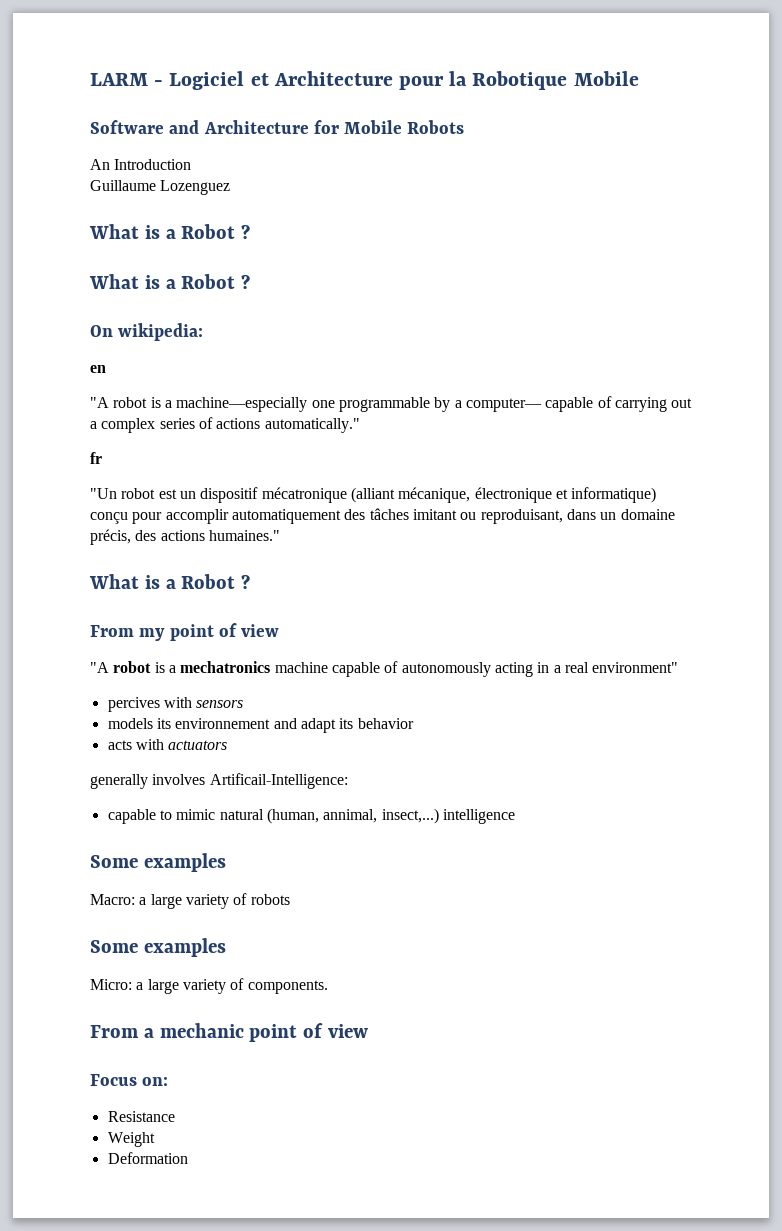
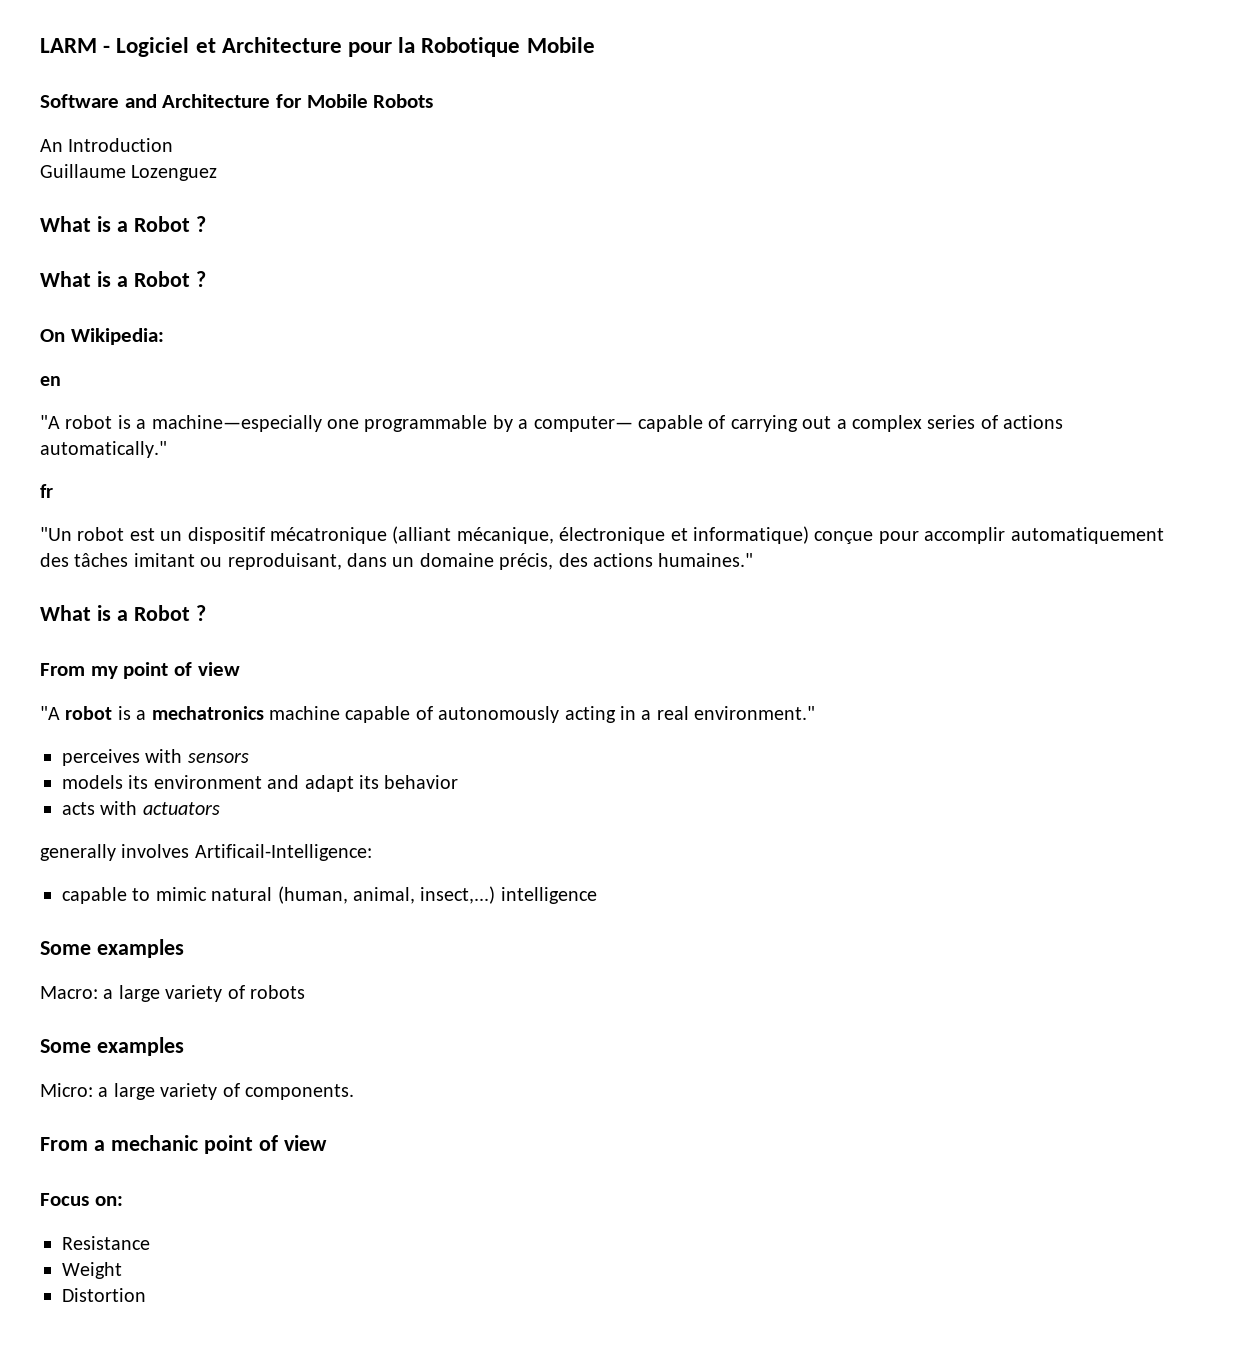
- On wikipedia:
+ On Wikipedia:
- "Un robot est un dispositif mécatronique (alliant mécanique, électronique et informatique) conçu pour accomplir automatiquement des tâches imitant ou reproduisant, dans un domaine précis, des actions humaines."
+ "Un robot est un dispositif mécatronique (alliant mécanique, électronique et informatique) conçue pour accomplir automatiquement des tâches imitant ou reproduisant, dans un domaine précis, des actions humaines."
- "A robot is a mechatronics machine capable of autonomously acting in a real environment"
- percives with sensors
+ "A robot is a mechatronics machine capable of autonomously acting in a real environment."
+ perceives with sensors
- models its environnement and adapt its behavior
+ models its environment and adapt its behavior
- capable to mimic natural (human, annimal, insect,...) intelligence
+ capable to mimic natural (human, animal, insect,...) intelligence
- Deformation
+ Distortion

